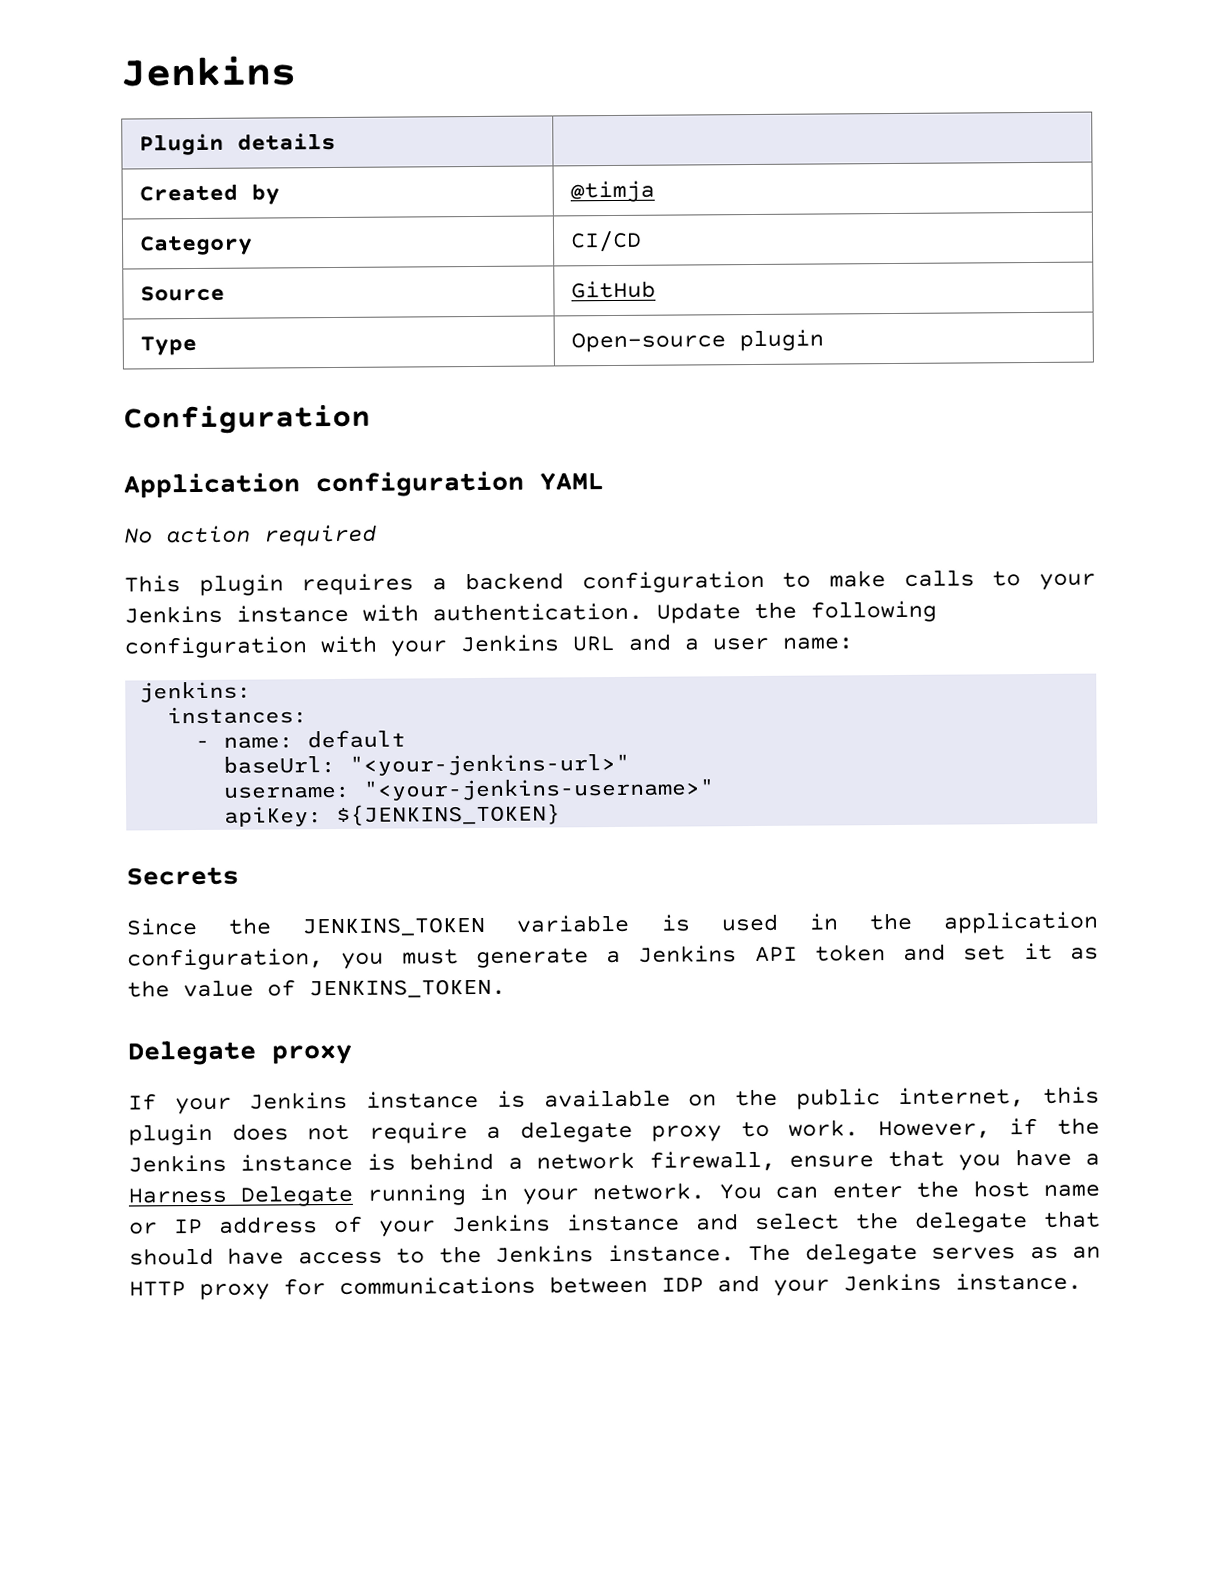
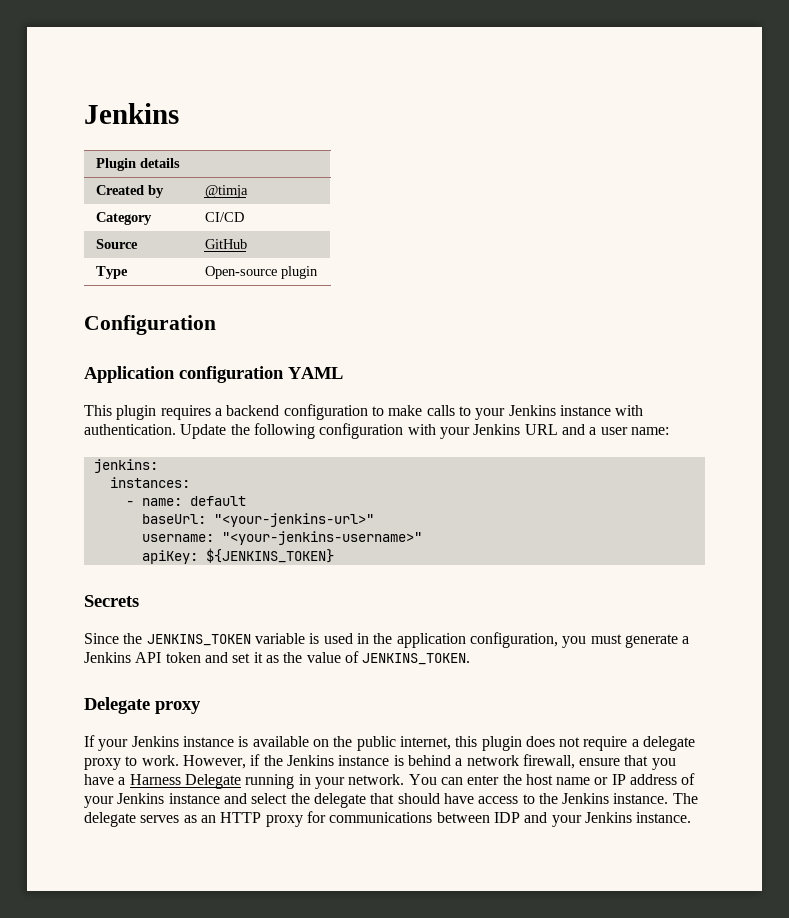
- No action required

